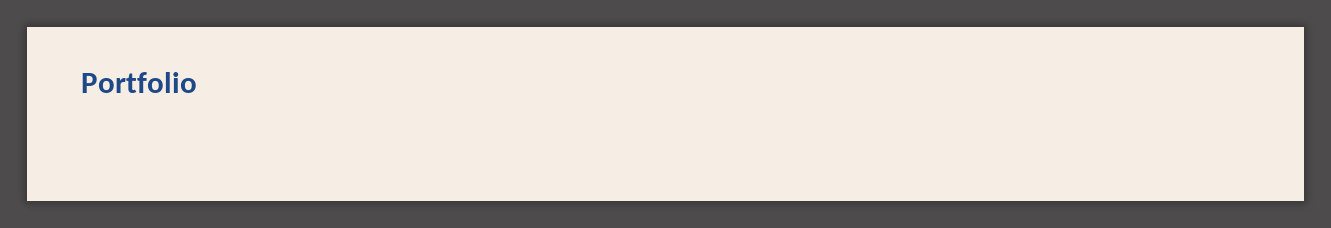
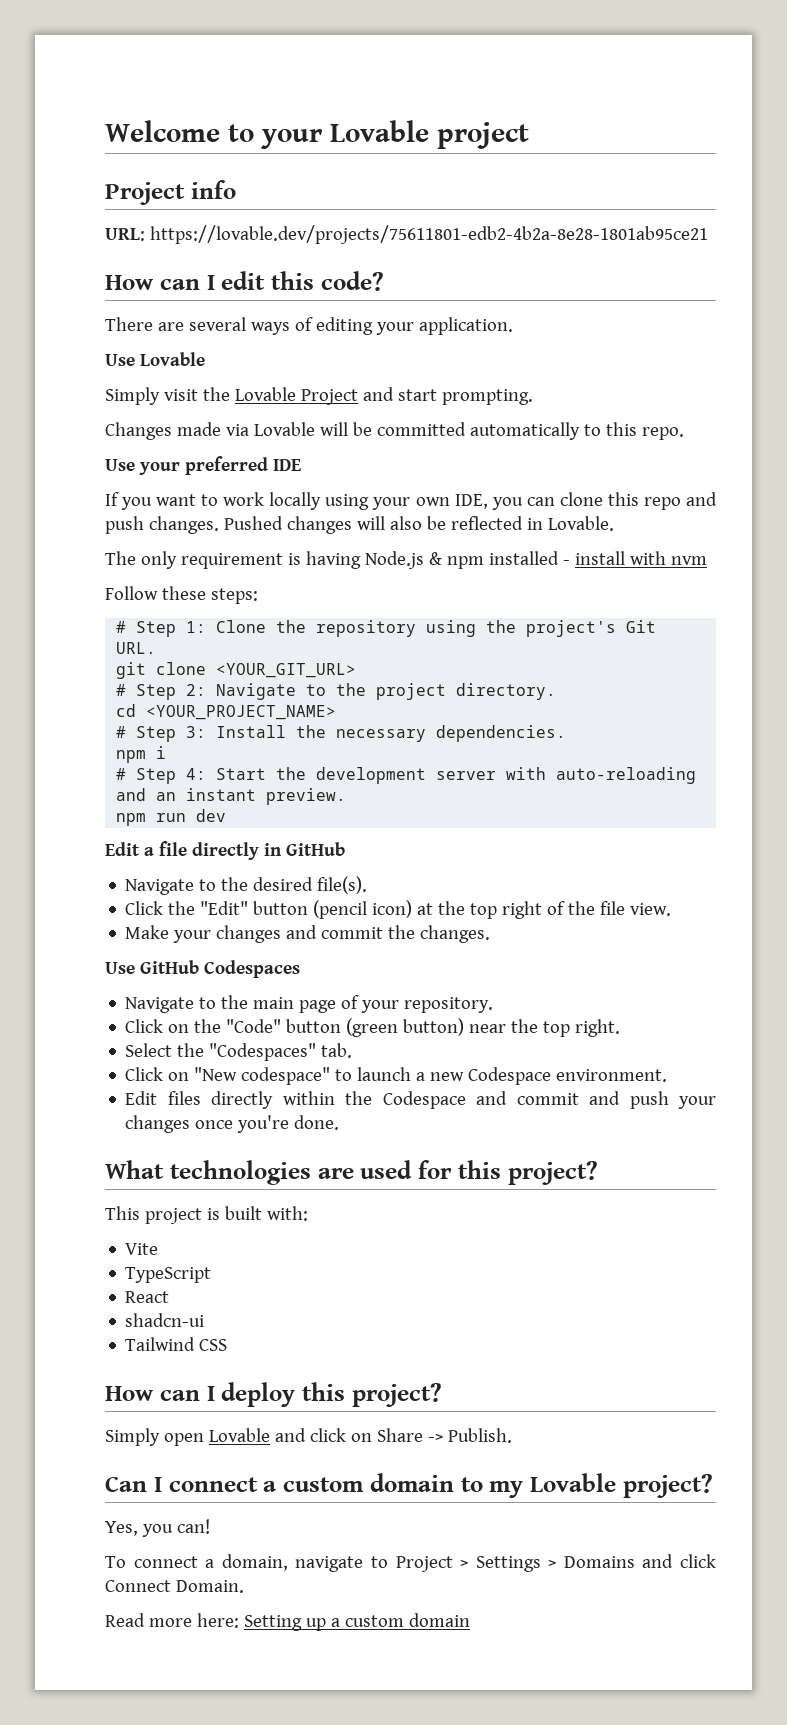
- Portfolio
+ Welcome to your Lovable project
+ Project info
+ URL: https://lovable.dev/projects/75611801-edb2-4b2a-8e28-1801ab95ce21
+ How can I edit this code?
+ There are several ways of editing your application.
+ Use Lovable
+ Simply visit the Lovable Project and start prompting.
+ Changes made via Lovable will be committed automatically to this repo.
+ Use your preferred IDE
+ If you want to work locally using your own IDE, you can clone this repo and push changes. Pushed changes will also be reflected in Lovable.
+ The only requirement is having Node.js & npm installed - install with nvm
+ Follow these steps:
+ # Step 1: Clone the repository using the project's Git URL.
+ git clone <YOUR_GIT_URL>
+ # Step 2: Navigate to the project directory.
+ cd <YOUR_PROJECT_NAME>
+ # Step 3: Install the necessary dependencies.
+ npm i
+ # Step 4: Start the development server with auto-reloading and an instant preview.
+ npm run dev
+ Edit a file directly in GitHub
+ Navigate to the desired file(s).
+ Click the "Edit" button (pencil icon) at the top right of the file view.
+ Make your changes and commit the changes.
+ Use GitHub Codespaces
+ Navigate to the main page of your repository.
+ Click on the "Code" button (green button) near the top right.
+ Select the "Codespaces" tab.
+ Click on "New codespace" to launch a new Codespace environment.
+ Edit files directly within the Codespace and commit and push your changes once you're done.
+ What technologies are used for this project?
+ This project is built with:
+ Vite
+ TypeScript
+ React
+ shadcn-ui
+ Tailwind CSS
+ How can I deploy this project?
+ Simply open Lovable and click on Share -> Publish.
+ Can I connect a custom domain to my Lovable project?
+ Yes, you can!
+ To connect a domain, navigate to Project > Settings > Domains and click Connect Domain.
+ Read more here: Setting up a custom domain

